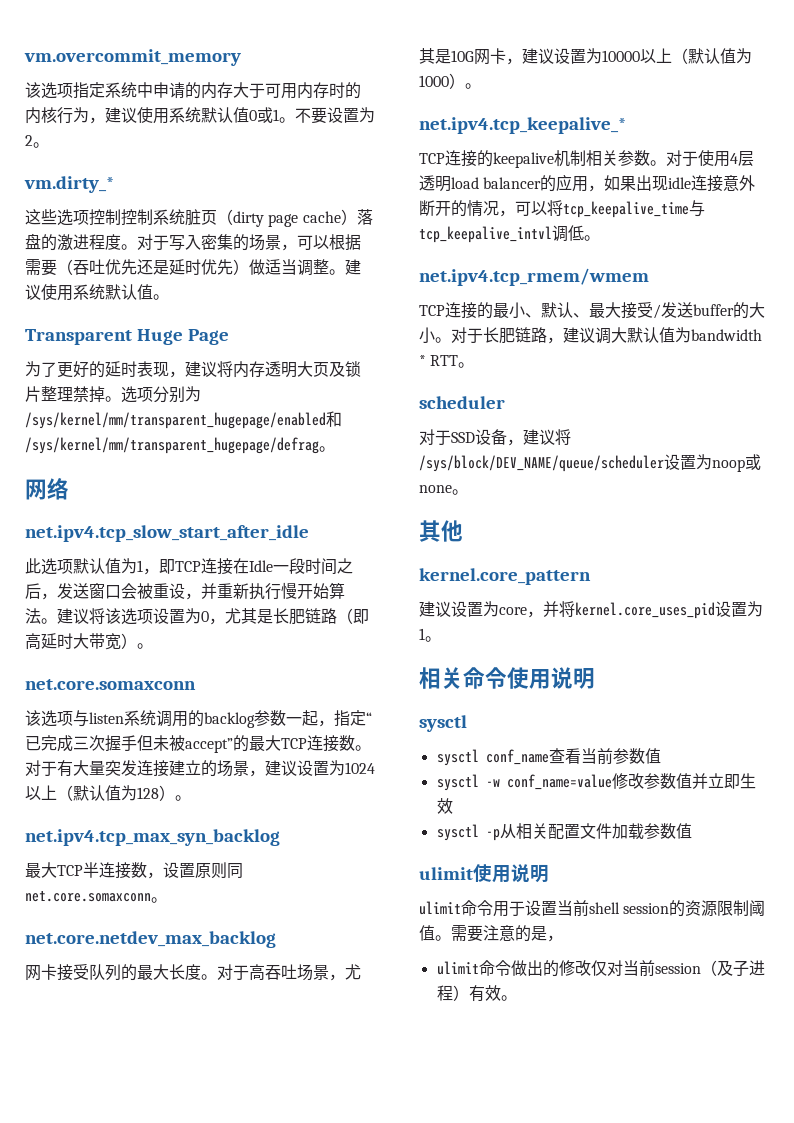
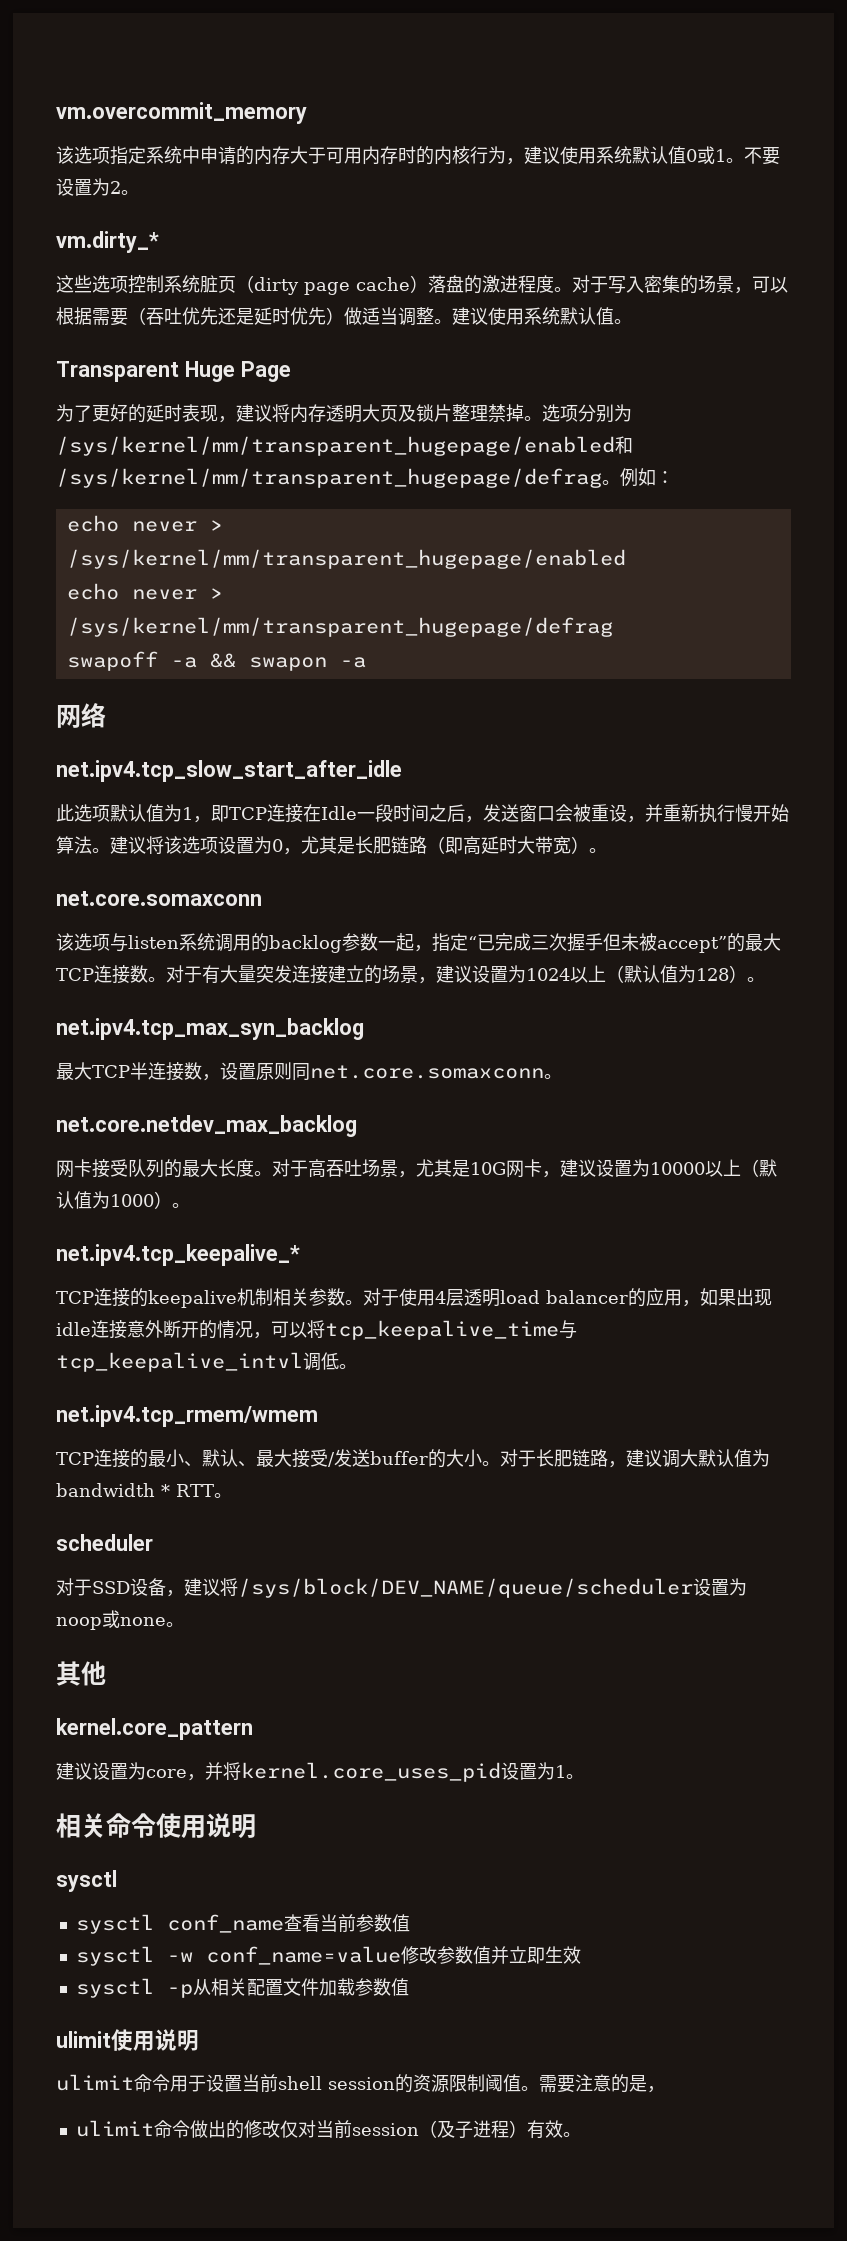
- 这些选项控制控制系统脏页（dirty page cache）落盘的激进程度。
+ 这些选项控制系统脏页（dirty page cache）落盘的激进程度。
+ 例如：
+ echo never > /sys/kernel/mm/transparent_hugepage/enabled
+ echo never > /sys/kernel/mm/transparent_hugepage/defrag
+ swapoff -a && swapon -a

